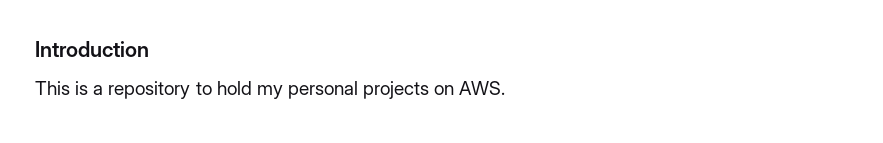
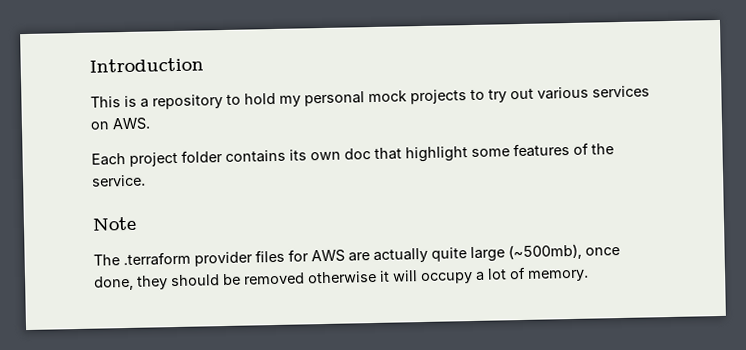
- This is a repository to hold my personal projects on AWS.
+ This is a repository to hold my personal mock projects to try out various services on AWS.
+ Each project folder contains its own doc that highlight some features of the service.
+ Note
+ The .terraform provider files for AWS are actually quite large (~500mb), once done, they should be removed otherwise it will occupy a lot of memory.

